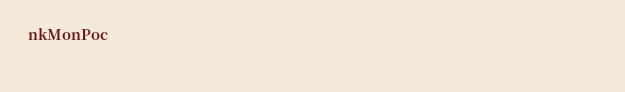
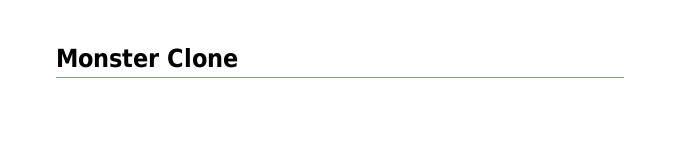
- nkMonPoc
+ Monster Clone

